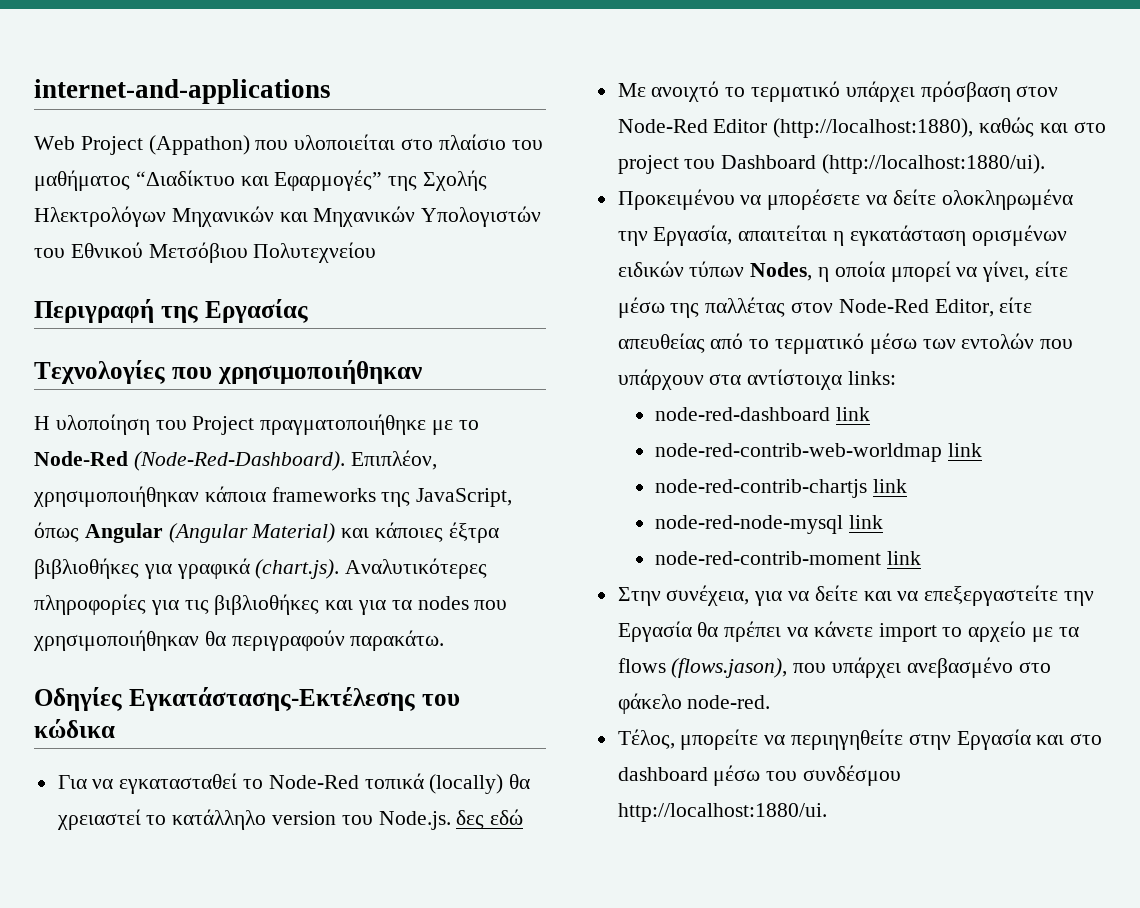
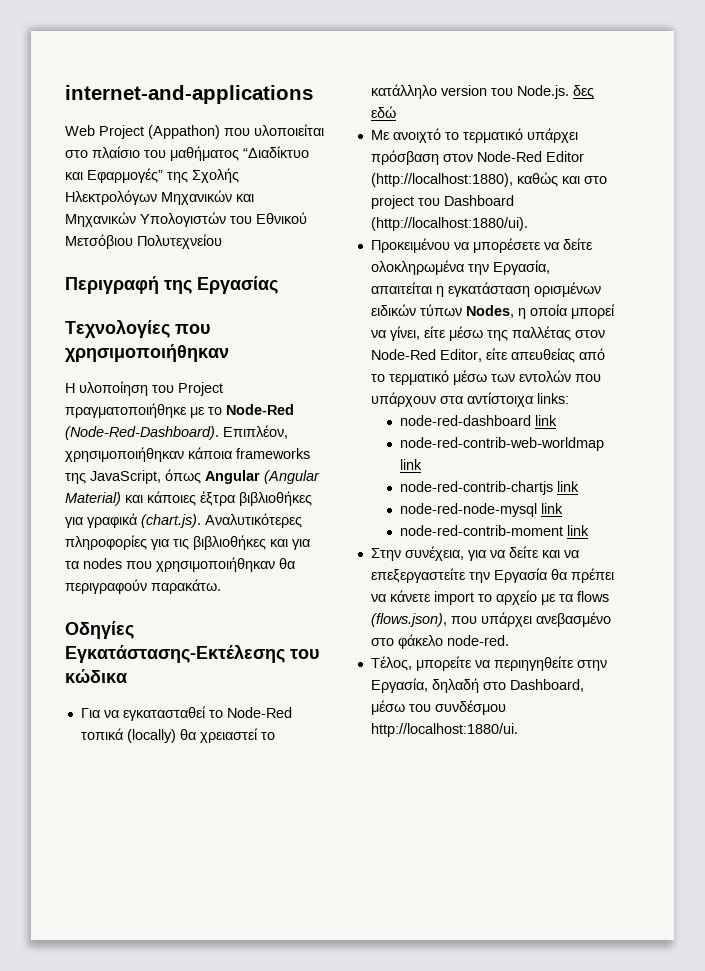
- Στην συνέχεια, για να δείτε και να επεξεργαστείτε την Εργασία θα πρέπει να κάνετε import το αρχείο με τα flows (flows.jason), που υπάρχει ανεβασμένο στο φάκελο node-red.
+ Στην συνέχεια, για να δείτε και να επεξεργαστείτε την Εργασία θα πρέπει να κάνετε import το αρχείο με τα flows (flows.json), που υπάρχει ανεβασμένο στο φάκελο node-red.
- Τέλος, μπορείτε να περιηγηθείτε στην Εργασία και στο dashboard μέσω του συνδέσμου http://localhost:1880/ui.
+ Τέλος, μπορείτε να περιηγηθείτε στην Εργασία, δηλαδή στο Dashboard, μέσω του συνδέσμου http://localhost:1880/ui.

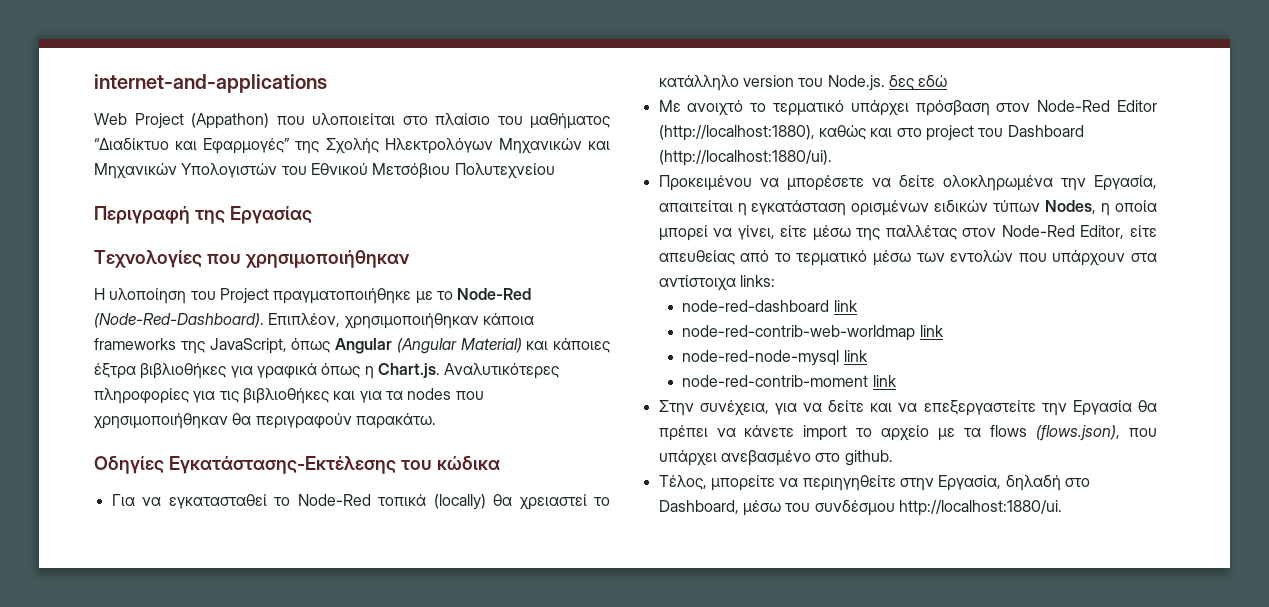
- Επιπλέον, χρησιμοποιήθηκαν κάποια frameworks της JavaScript, όπως Angular (Angular Material) και κάποιες έξτρα βιβλιοθήκες για γραφικά (chart.js). Αναλυτικότερες πληροφορίες για τις βιβλιοθήκες και για τα nodes που χρησιμοποιήθηκαν θα περιγραφούν παρακάτω.
+ Επιπλέον, χρησιμοποιήθηκαν κάποια frameworks της JavaScript, όπως Angular (Angular Material) και κάποιες έξτρα βιβλιοθήκες για γραφικά όπως η Chart.js. Αναλυτικότερες πληροφορίες για τις βιβλιοθήκες και για τα nodes που χρησιμοποιήθηκαν θα περιγραφούν παρακάτω.
- node-red-contrib-chartjs link
- Στην συνέχεια, για να δείτε και να επεξεργαστείτε την Εργασία θα πρέπει να κάνετε import το αρχείο με τα flows (flows.json), που υπάρχει ανεβασμένο στο φάκελο node-red.
+ Στην συνέχεια, για να δείτε και να επεξεργαστείτε την Εργασία θα πρέπει να κάνετε import το αρχείο με τα flows (flows.json), που υπάρχει ανεβασμένο στο github.

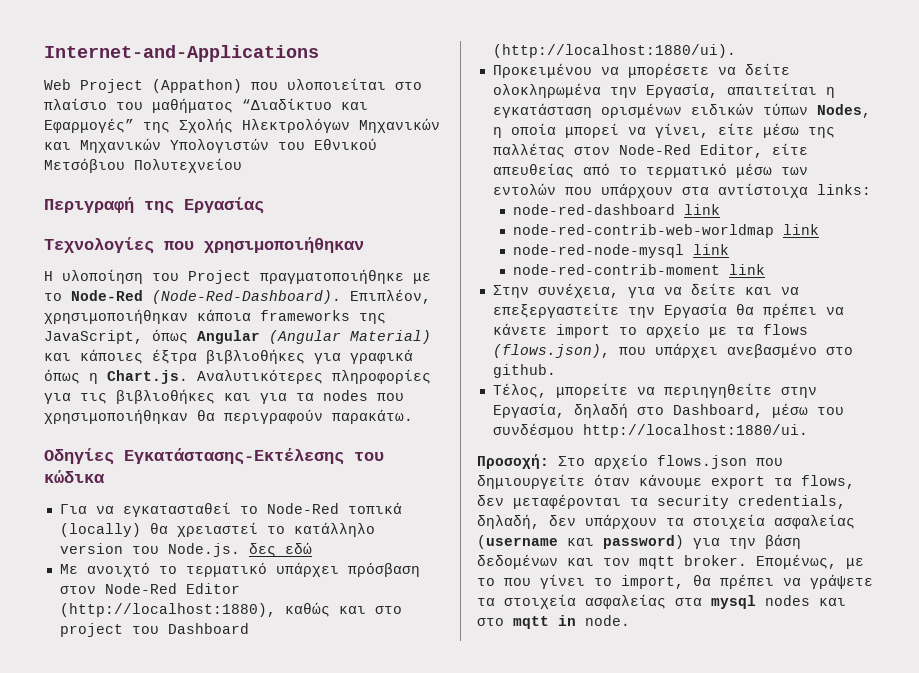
- internet-and-applications
+ Internet-and-Applications
+ Προσοχή: Στο αρχείο flows.json που δημιουργείτε όταν κάνουμε export τα flows, δεν μεταφέρονται τα security credentials, δηλαδή, δεν υπάρχουν τα στοιχεία ασφαλείας (username και password) για την βάση δεδομένων και τον mqtt broker. Επομένως, με το που γίνει το import, θα πρέπει να γράψετε τα στοιχεία ασφαλείας στα mysql nodes και στο mqtt in node.

